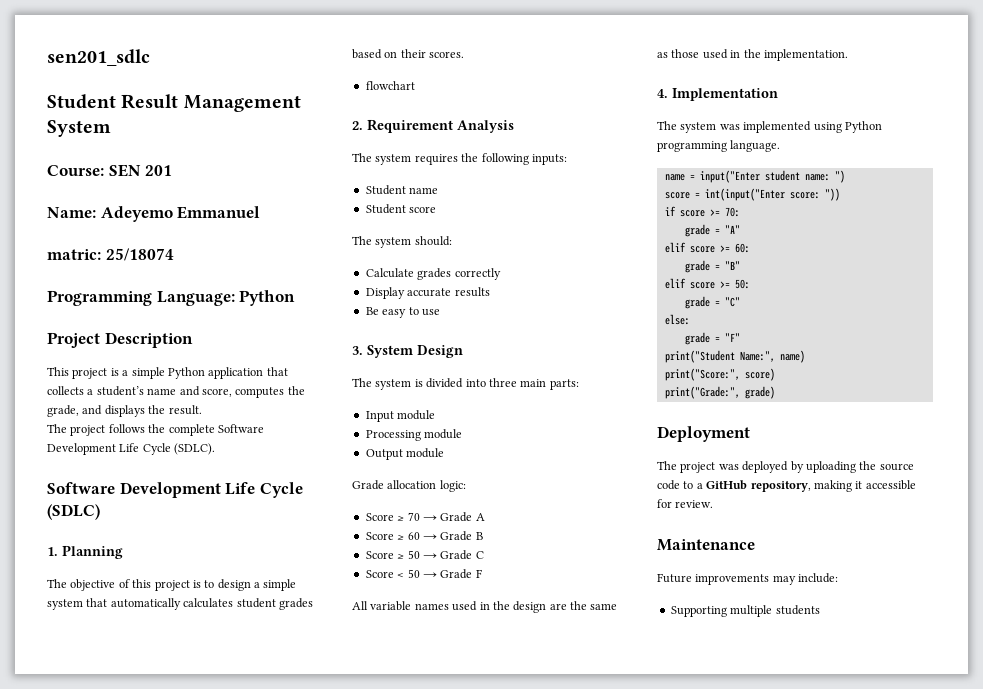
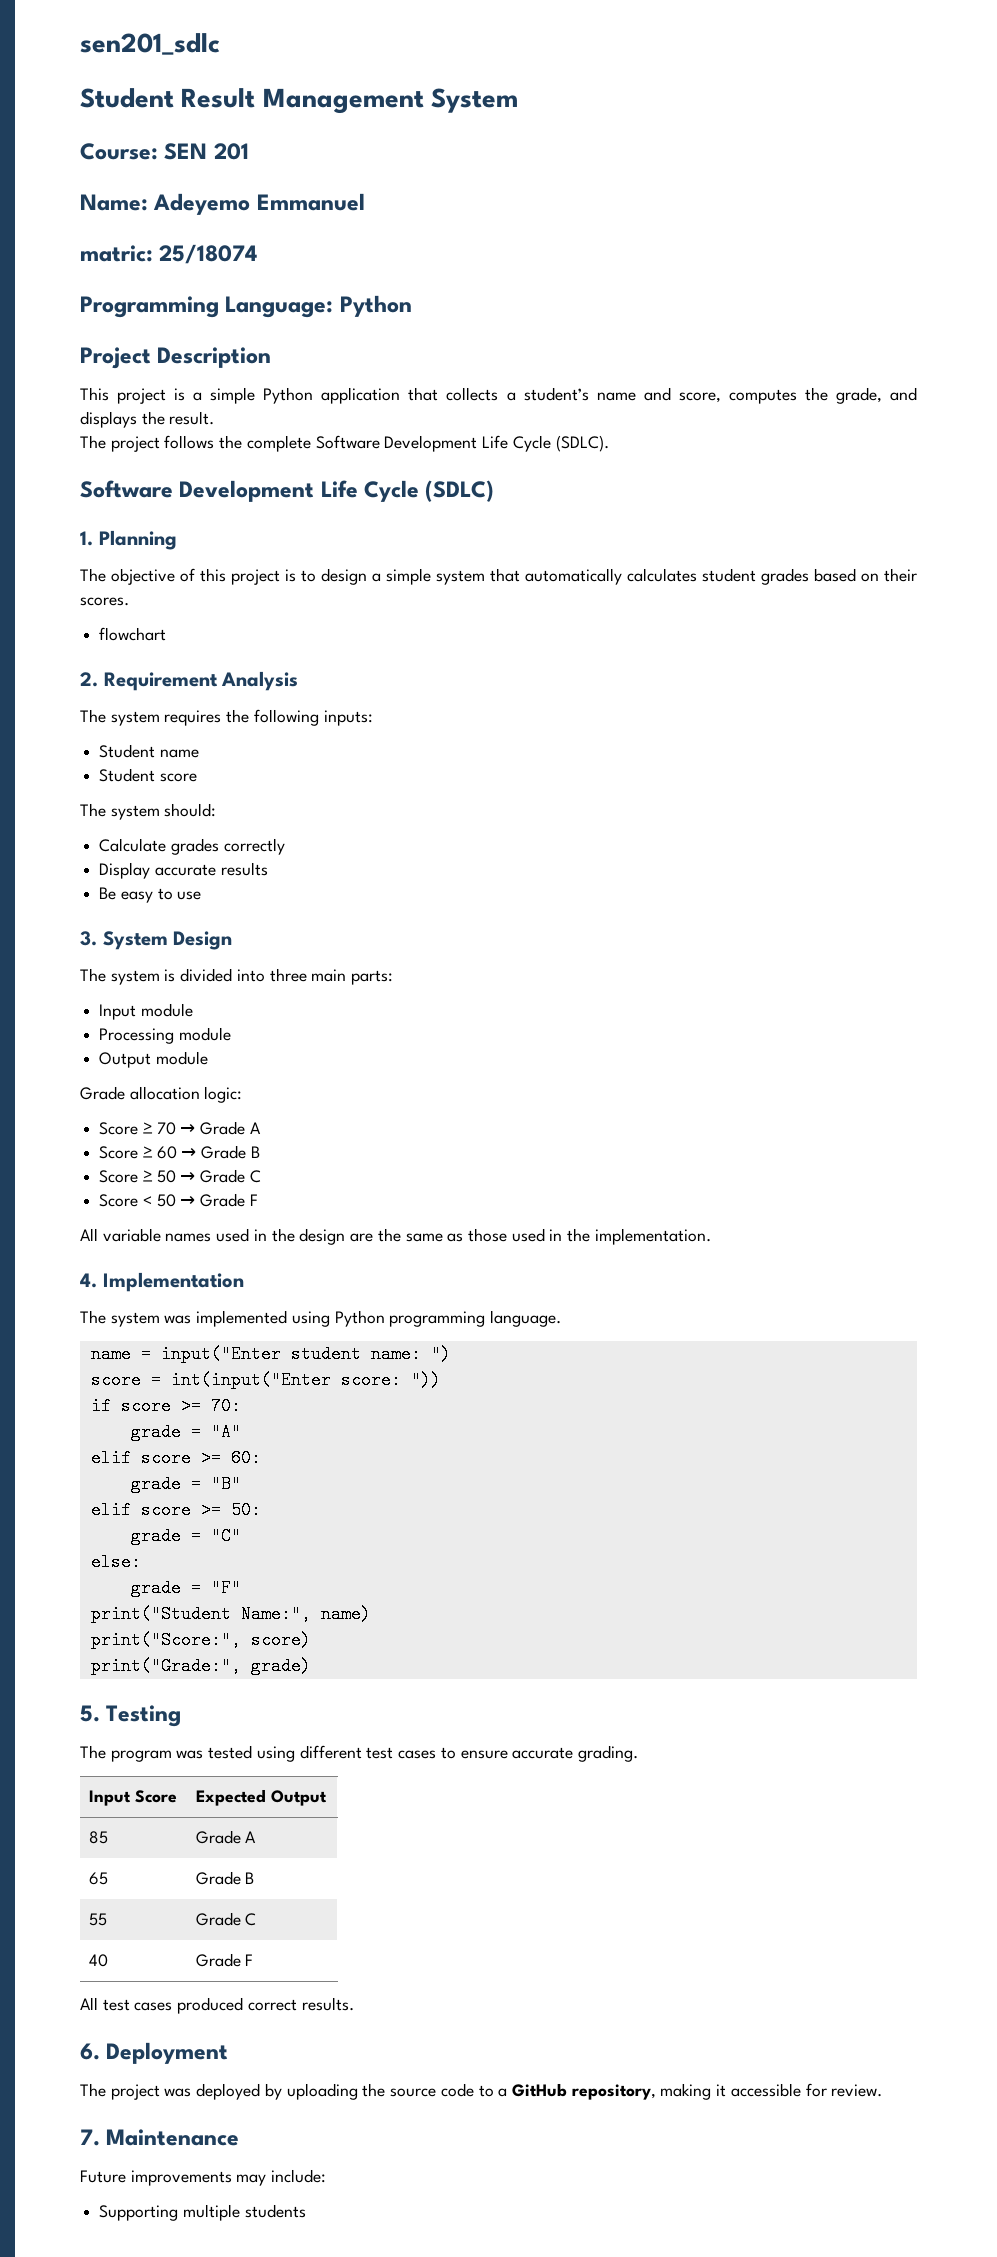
- Deployment
+ 5. Testing
+ The program was tested using different test cases to ensure accurate grading.
+ Input Score | Expected Output
+ 85 | Grade A
+ 65 | Grade B
+ 55 | Grade C
+ 40 | Grade F
+ All test cases produced correct results.
+ 6. Deployment
- Maintenance
+ 7. Maintenance

